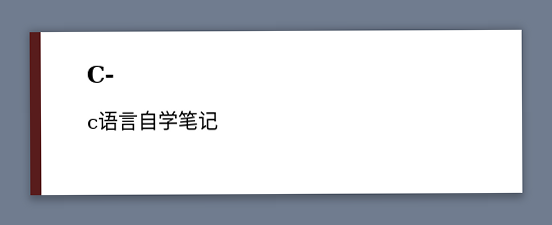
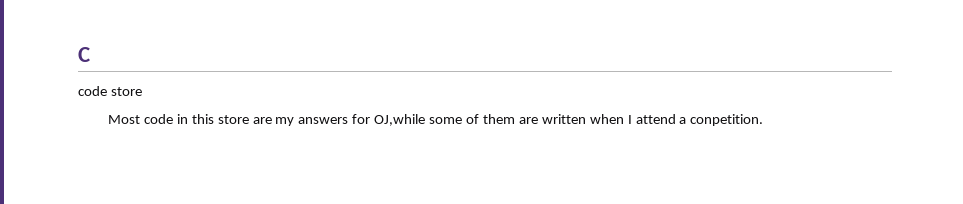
- C-
- c语言自学笔记
+ C
+ code store
+ Most code in this store are my answers for OJ,while some of them are written when I attend a conpetition.

